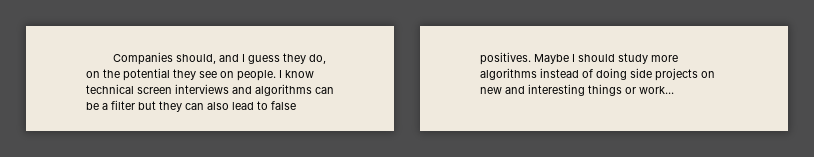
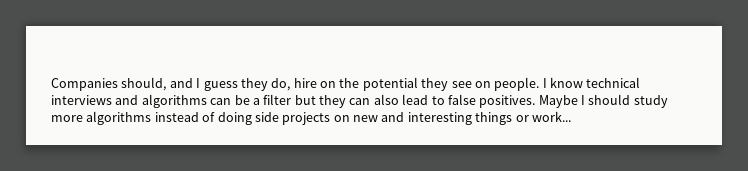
- Companies should, and I guess they do, on the potential they see on people.
+ Companies should, and I guess they do, hire on the potential they see on people.
- I know technical screen interviews and algorithms can be a filter but they can also lead to false positives.
+ I know technical interviews and algorithms can be a filter but they can also lead to false positives.

